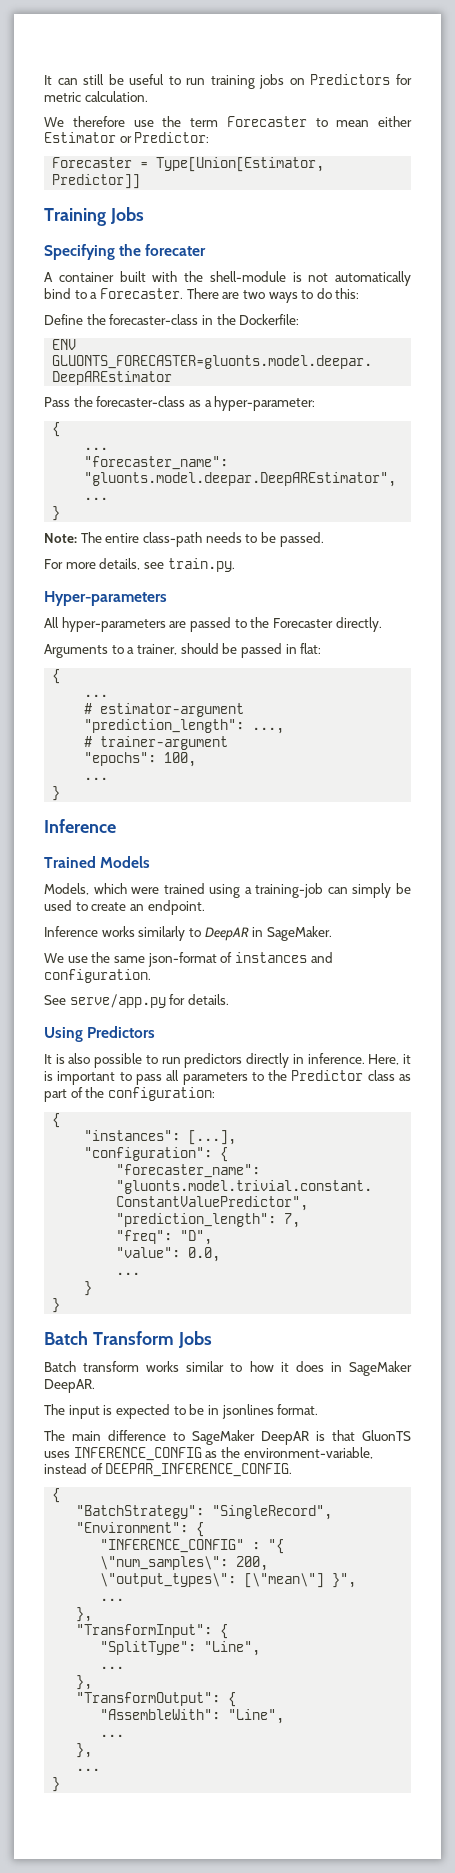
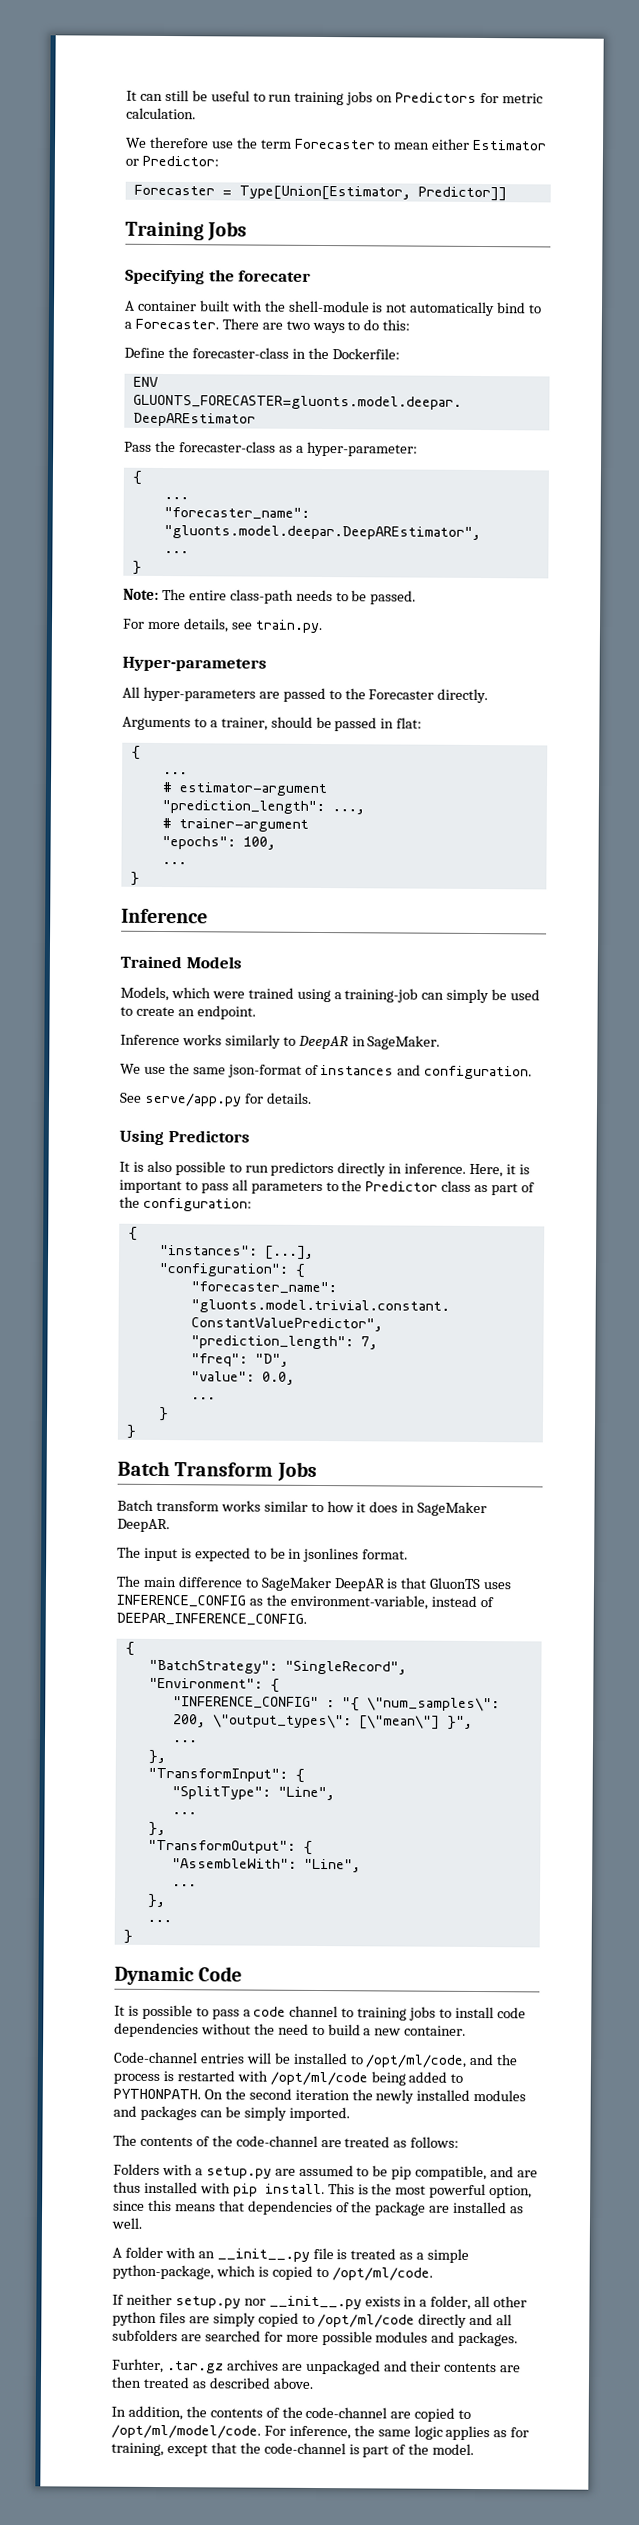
+ Dynamic Code
+ It is possible to pass a code channel to training jobs to install code dependencies without the need to build a new container.
+ Code-channel entries will be installed to /opt/ml/code, and the process is restarted with /opt/ml/code being added to PYTHONPATH. On the second iteration the newly installed modules and packages can be simply imported.
+ The contents of the code-channel are treated as follows:
+ Folders with a setup.py are assumed to be pip compatible, and are thus installed with pip install. This is the most powerful option, since this means that dependencies of the package are installed as well.
+ A folder with an __init__.py file is treated as a simple python-package, which is copied to /opt/ml/code.
+ If neither setup.py nor __init__.py exists in a folder, all other python files are simply copied to /opt/ml/code directly and all subfolders are searched for more possible modules and packages.
+ Furhter, .tar.gz archives are unpackaged and their contents are then treated as described above.
+ In addition, the contents of the code-channel are copied to /opt/ml/model/code. For inference, the same logic applies as for training, except that the code-channel is part of the model.

